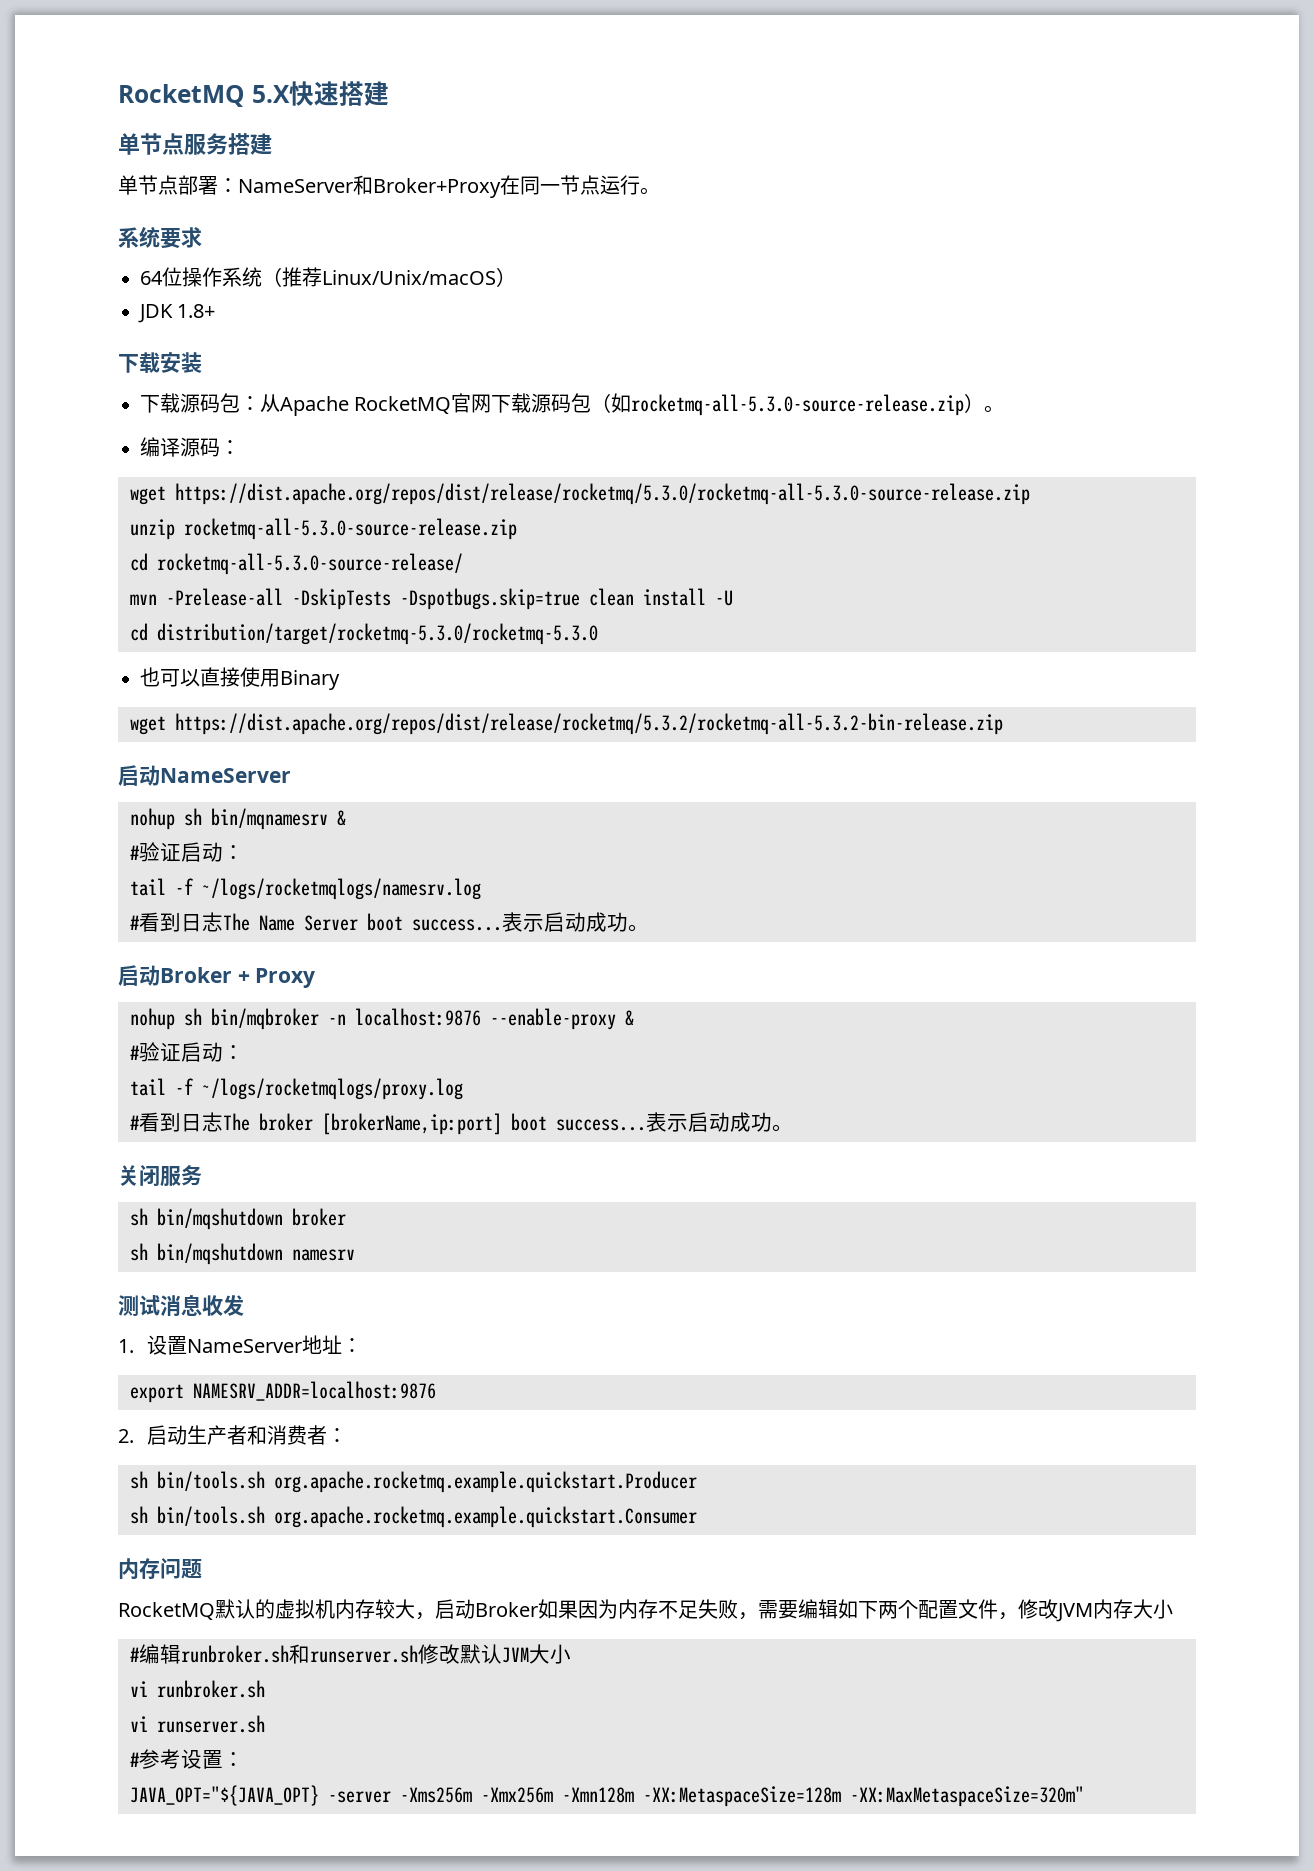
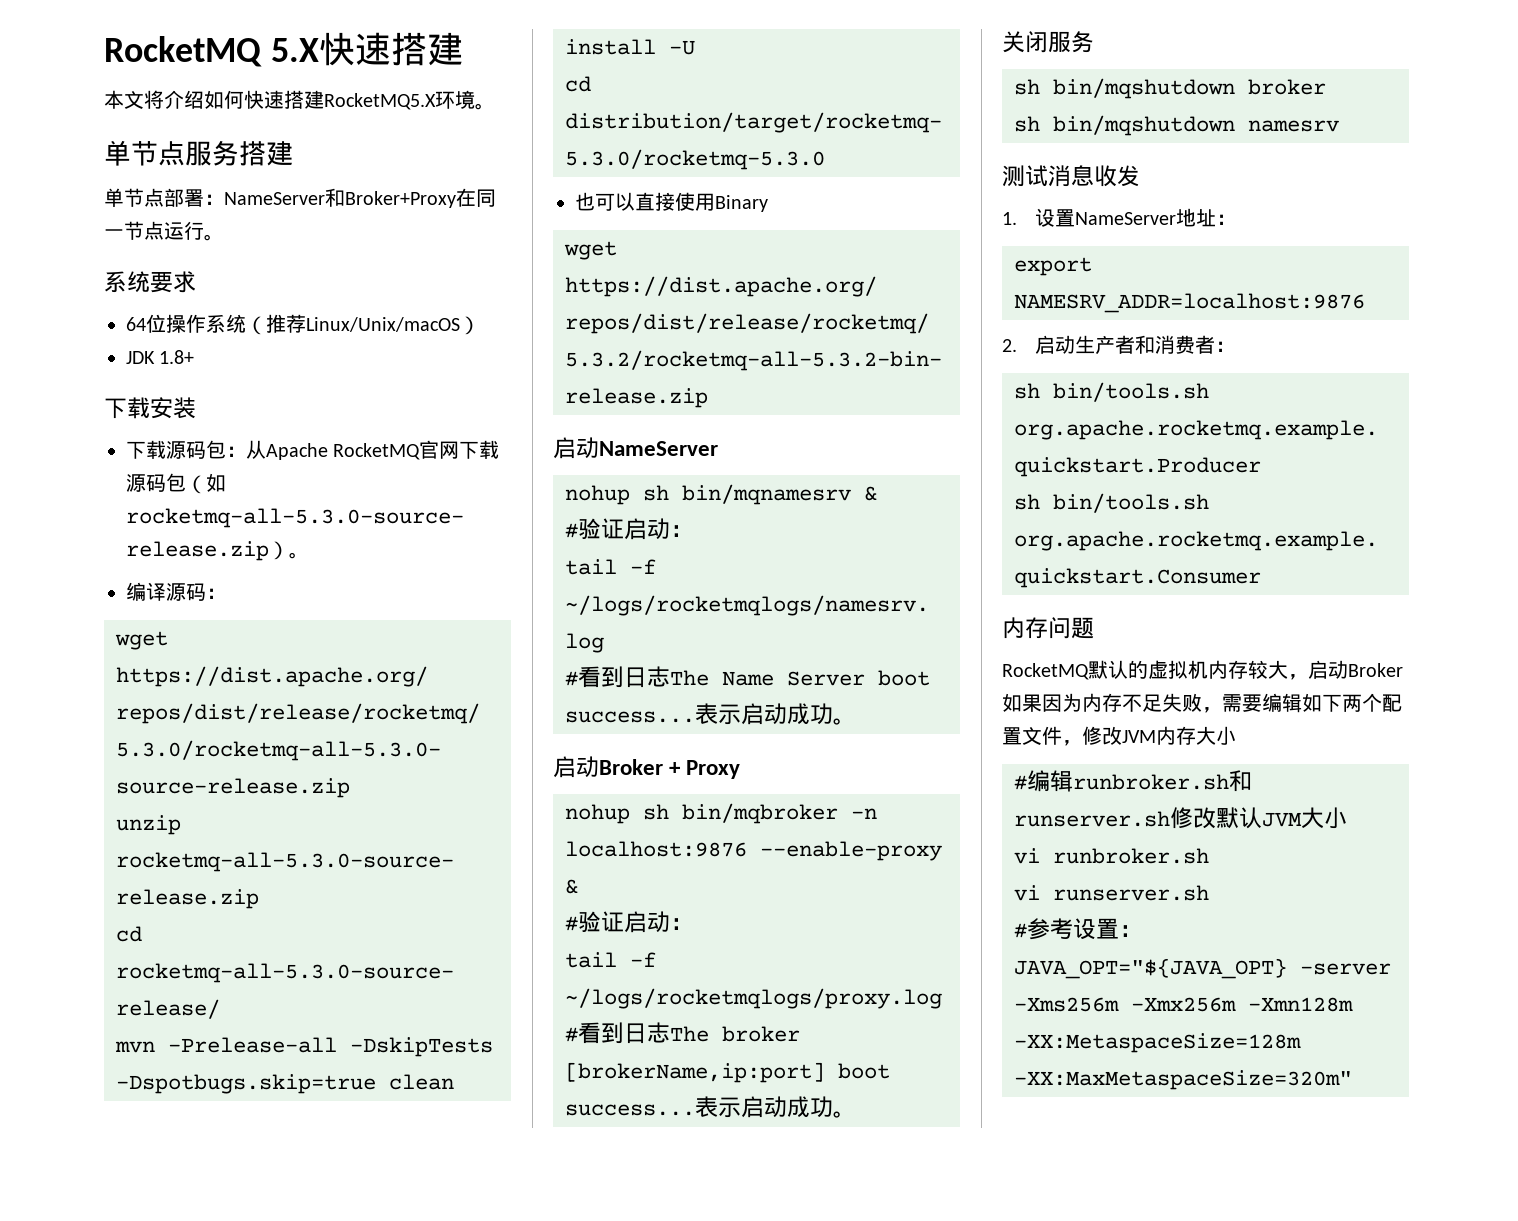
+ 本文将介绍如何快速搭建RocketMQ5.X环境。

